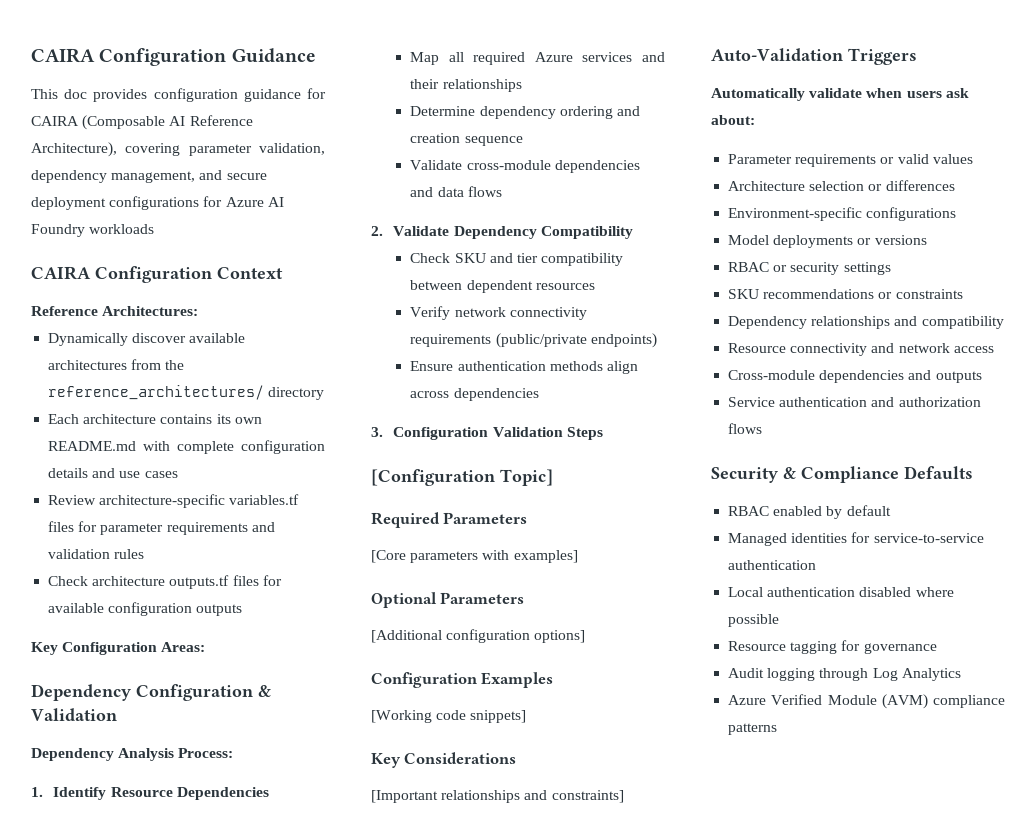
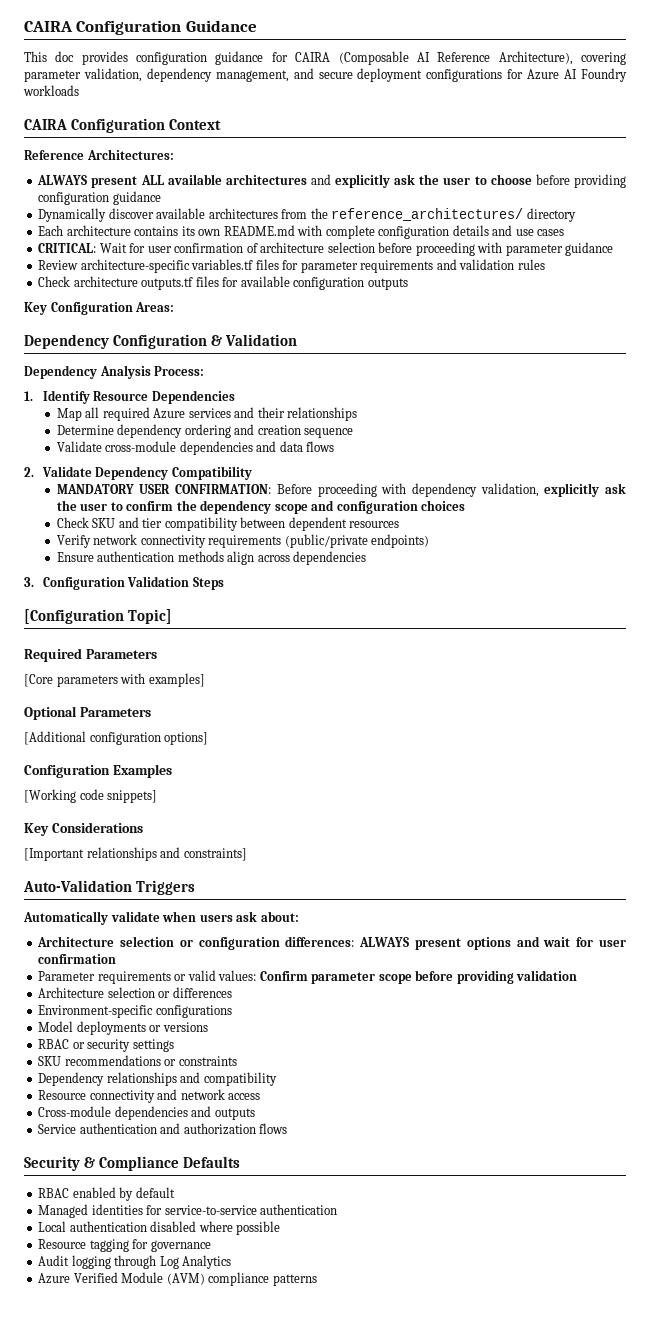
+ ALWAYS present ALL available architectures and explicitly ask the user to choose before providing configuration guidance
+ CRITICAL: Wait for user confirmation of architecture selection before proceeding with parameter guidance
+ MANDATORY USER CONFIRMATION: Before proceeding with dependency validation, explicitly ask the user to confirm the dependency scope and configuration choices
- Parameter requirements or valid values
+ Architecture selection or configuration differences: ALWAYS present options and wait for user confirmation
+ Parameter requirements or valid values: Confirm parameter scope before providing validation

